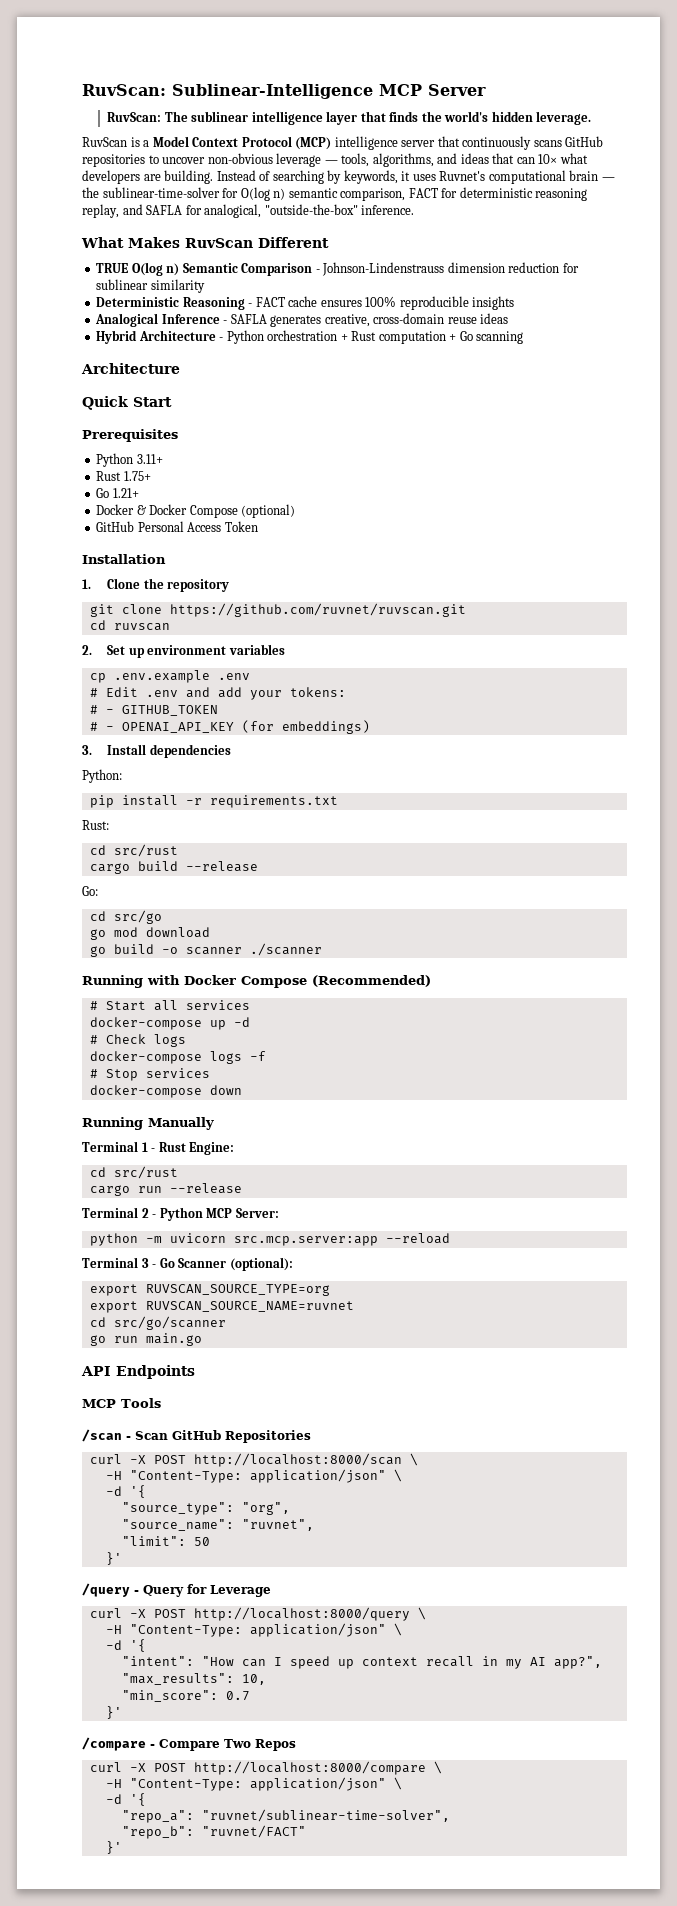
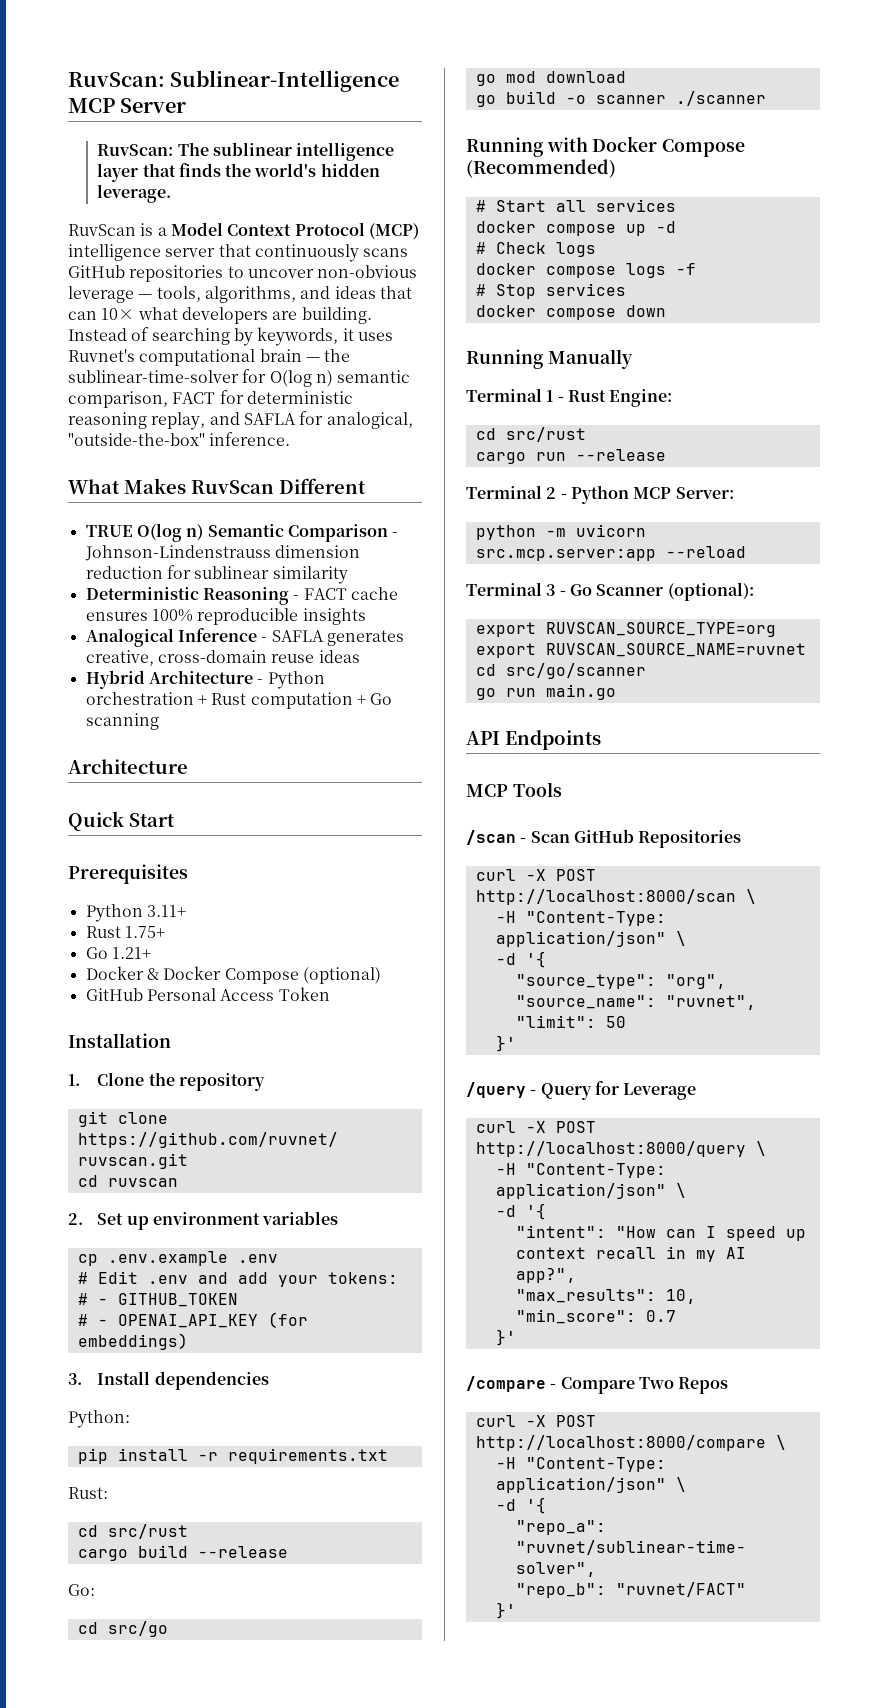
- docker-compose up -d
+ docker compose up -d
- docker-compose logs -f
+ docker compose logs -f
- docker-compose down
+ docker compose down

